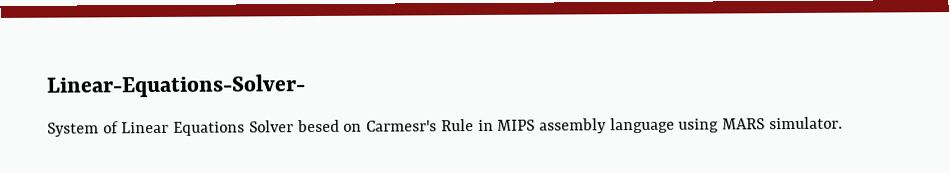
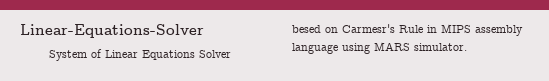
- Linear-Equations-Solver-
+ Linear-Equations-Solver

